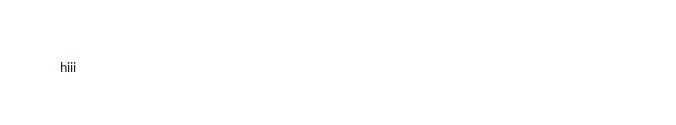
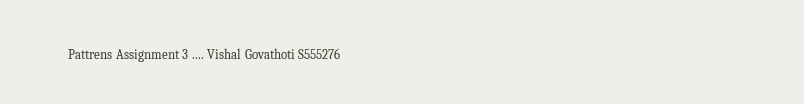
- hiii
+ Pattrens Assignment 3 .... Vishal Govathoti S555276

